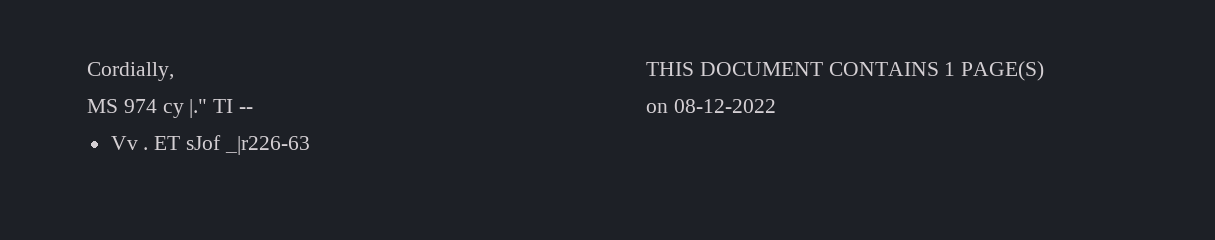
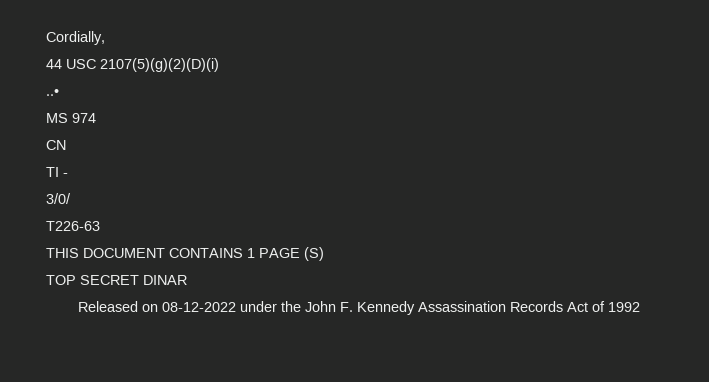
- MS 974 cy |." TI --
- Vv . ET sJof _|r226-63
- THIS DOCUMENT CONTAINS 1 PAGE(S)
- on 08-12-2022
+ 44 USC 2107(5)(g)(2)(D)(i)
+ ..•
+ MS 974
+ CN
+ TI -
+ 3/0/
+ T226-63
+ THIS DOCUMENT CONTAINS 1 PAGE (S)
+ TOP SECRET DINAR
+ Released on 08-12-2022 under the John F. Kennedy Assassination Records Act of 1992

